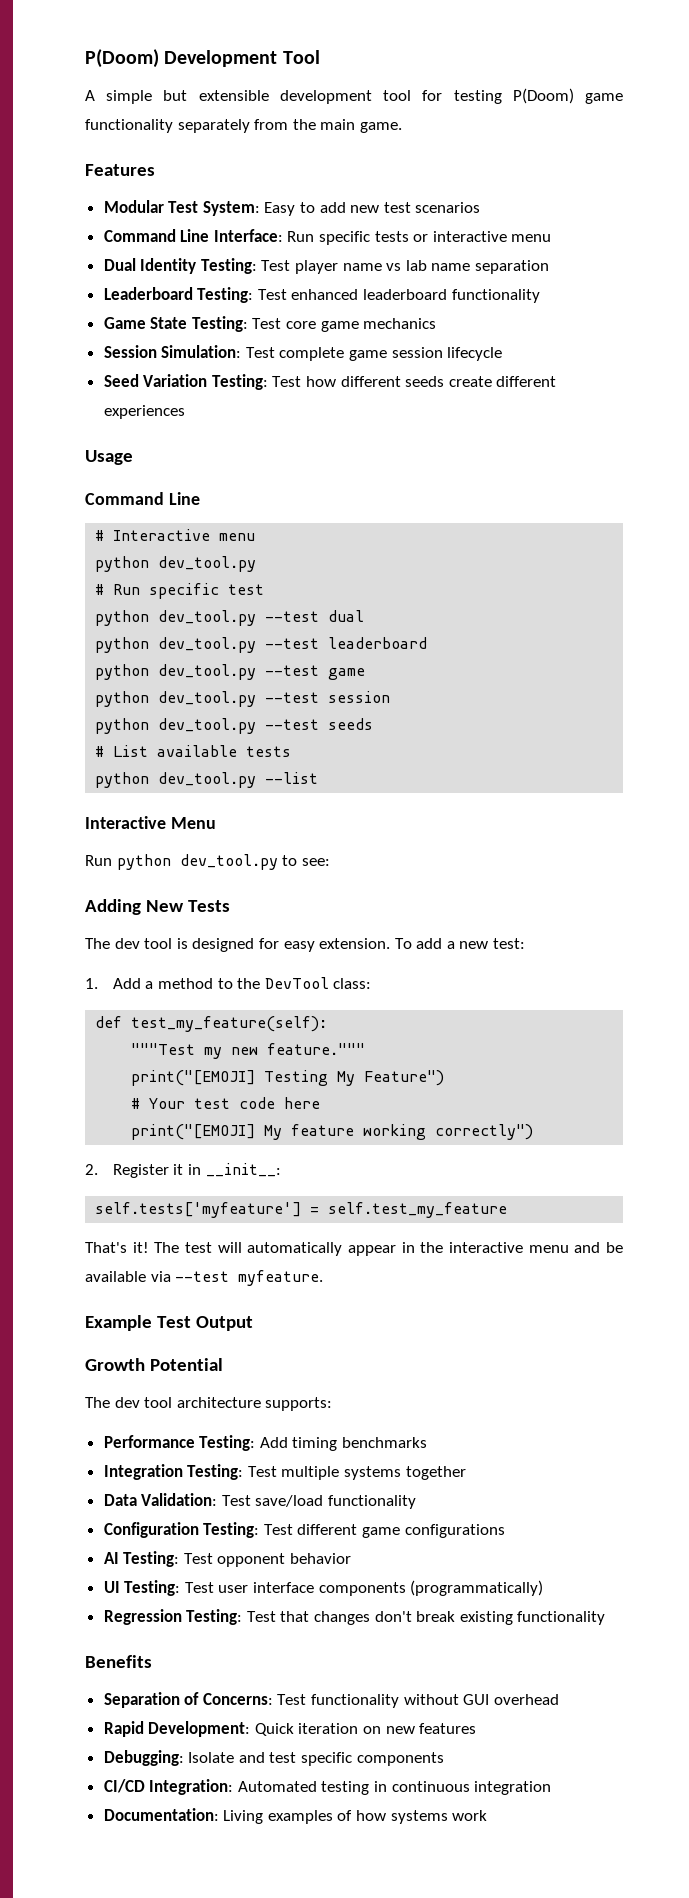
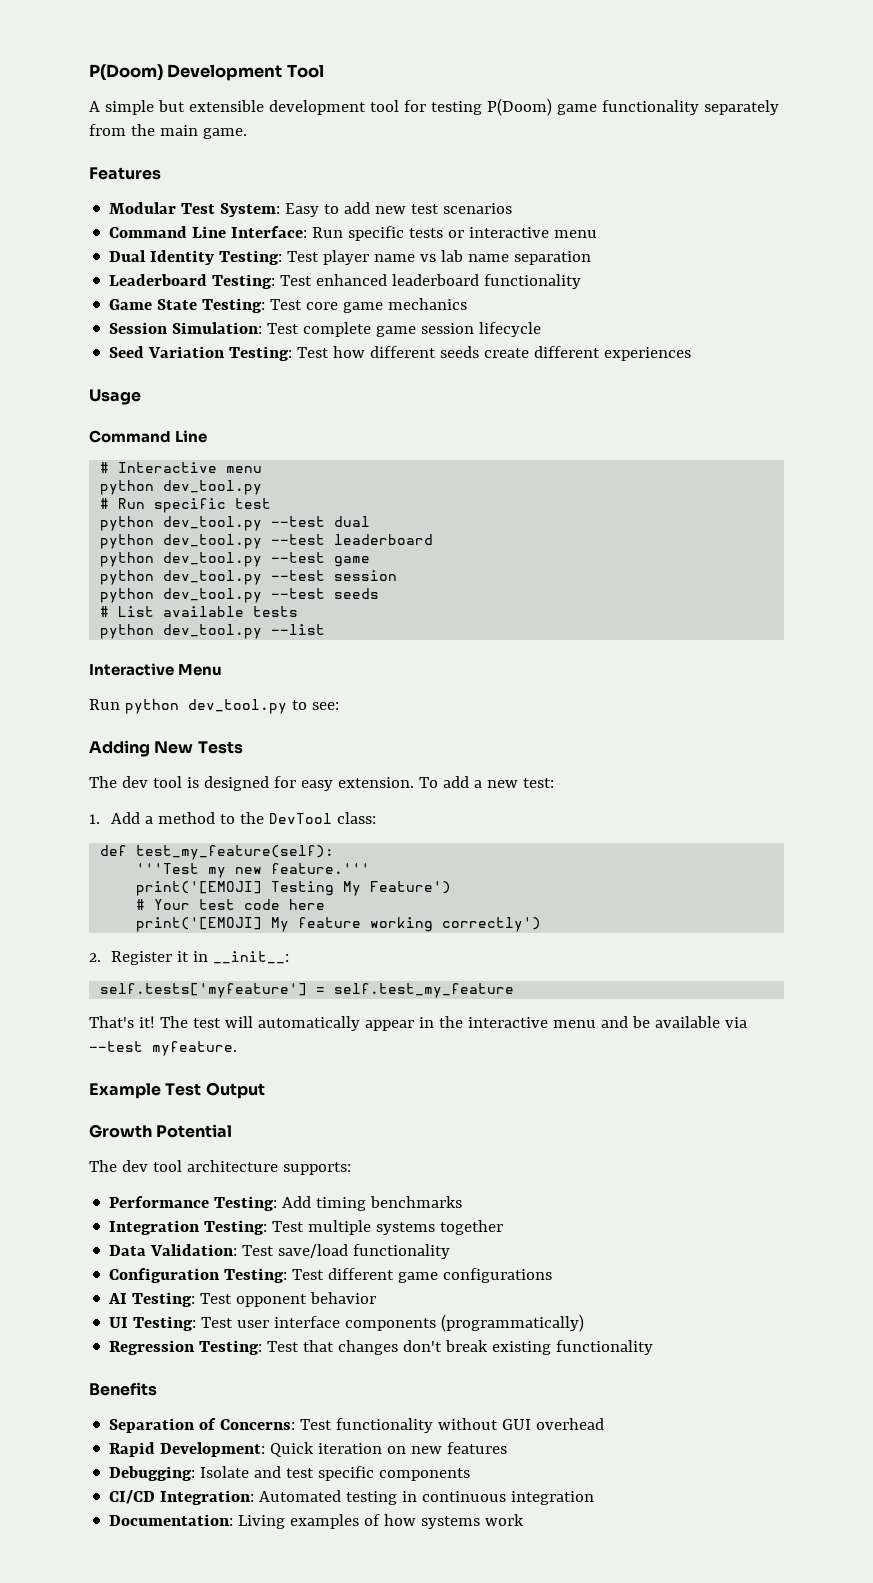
- """Test my new feature."""
- print("[EMOJI] Testing My Feature")
+ '''Test my new feature.'''
+ print('[EMOJI] Testing My Feature')
- print("[EMOJI] My feature working correctly")
+ print('[EMOJI] My feature working correctly')

